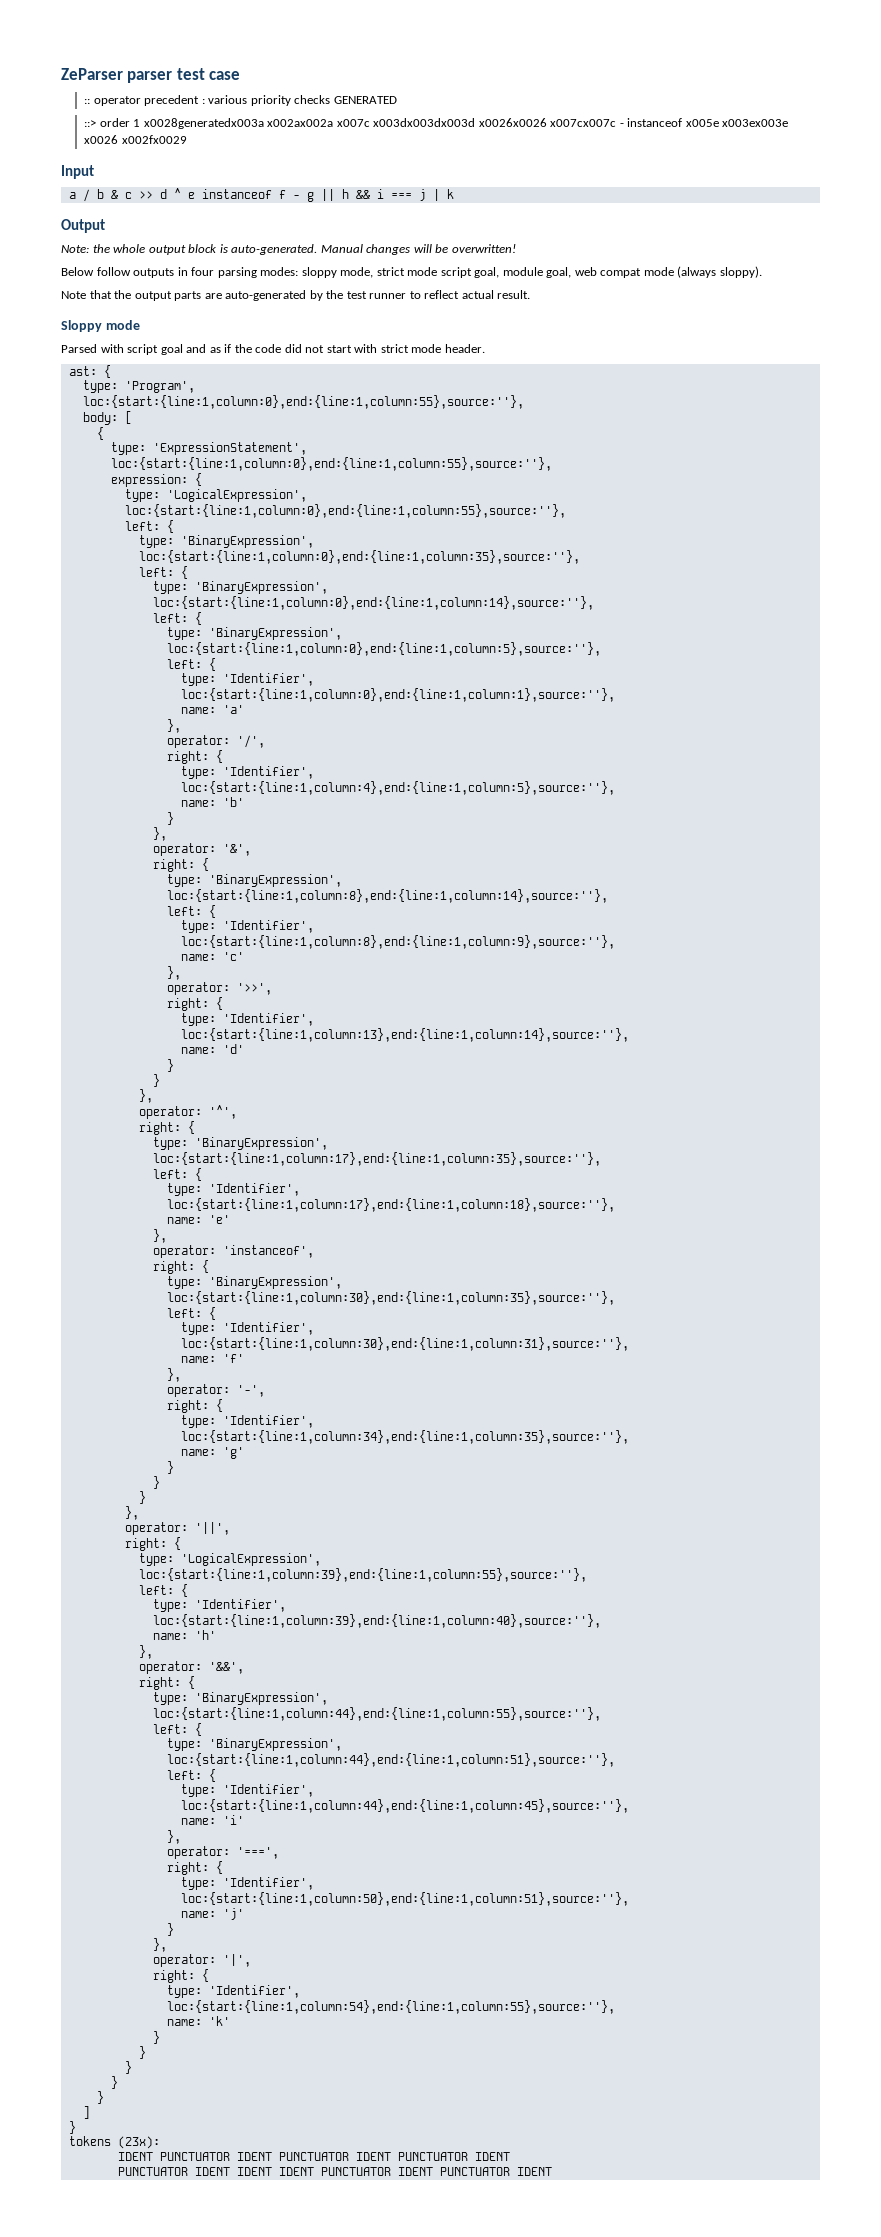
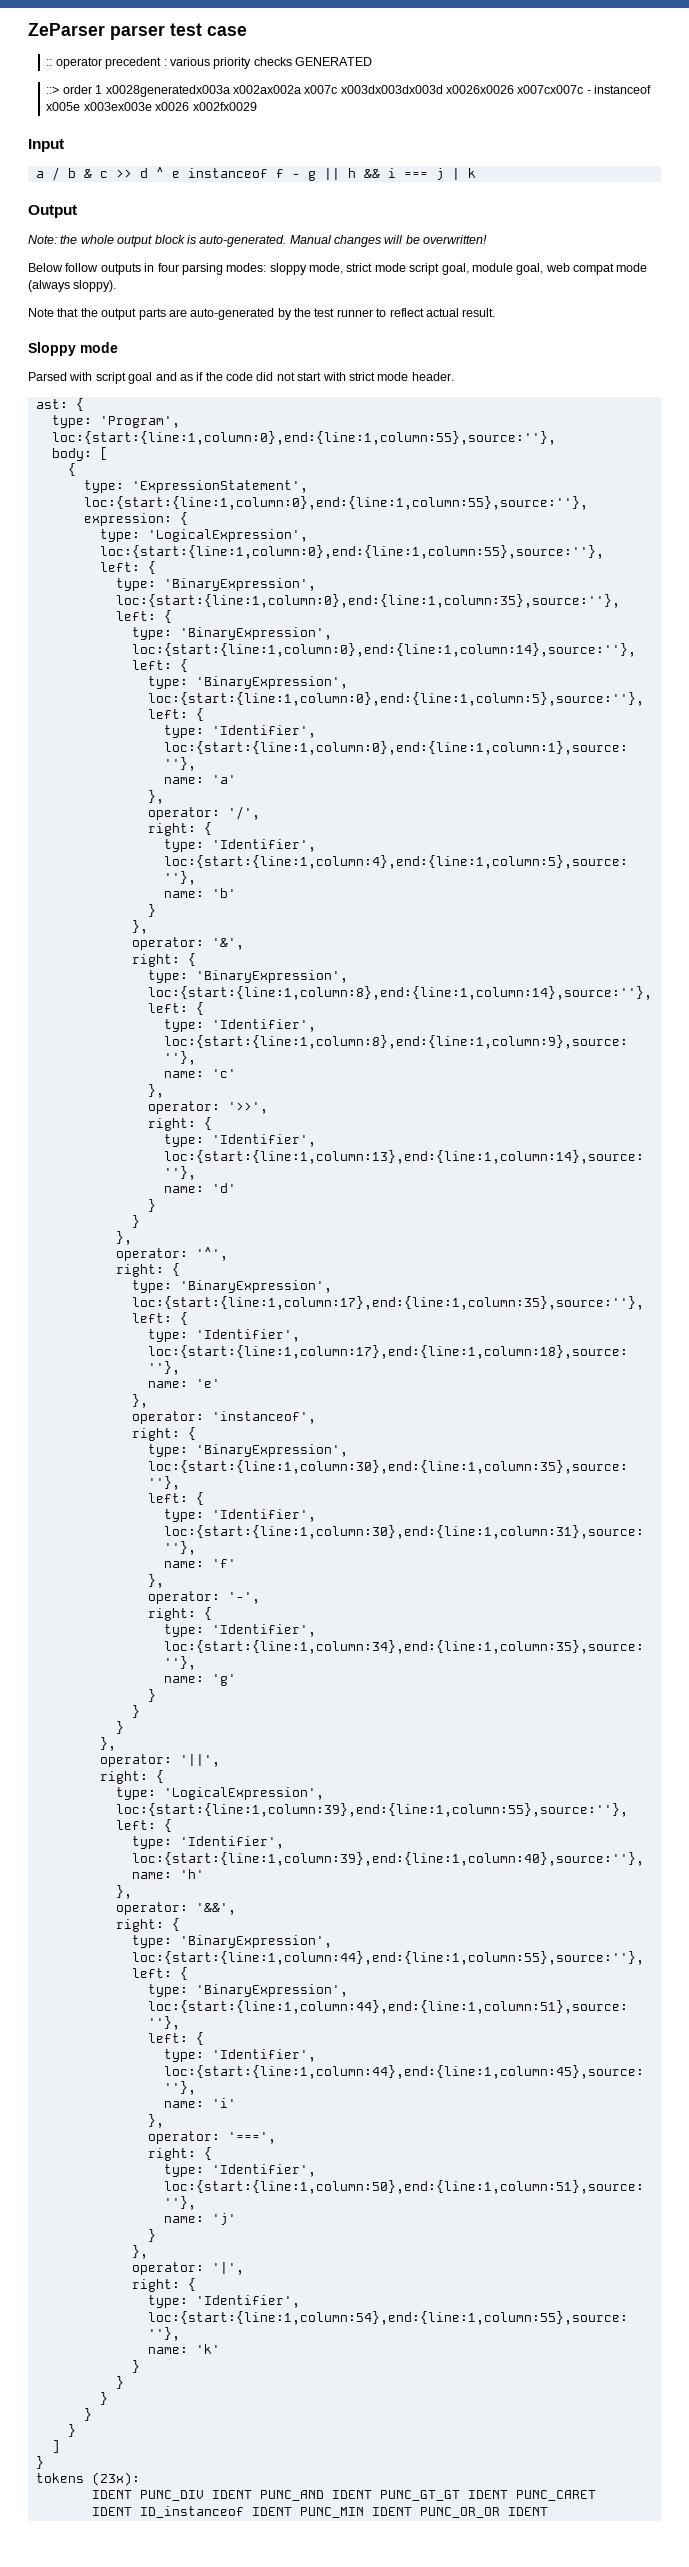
- IDENT PUNCTUATOR IDENT PUNCTUATOR IDENT PUNCTUATOR IDENT
- PUNCTUATOR IDENT IDENT IDENT PUNCTUATOR IDENT PUNCTUATOR IDENT
+ IDENT PUNC_DIV IDENT PUNC_AND IDENT PUNC_GT_GT IDENT PUNC_CARET
+ IDENT ID_instanceof IDENT PUNC_MIN IDENT PUNC_OR_OR IDENT

